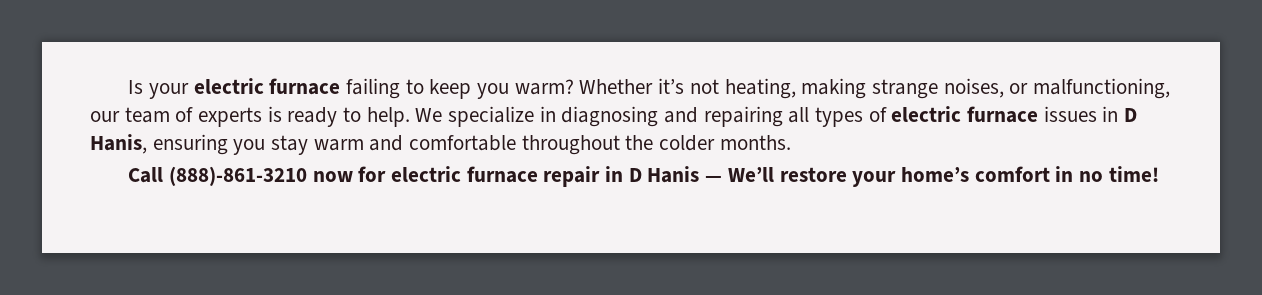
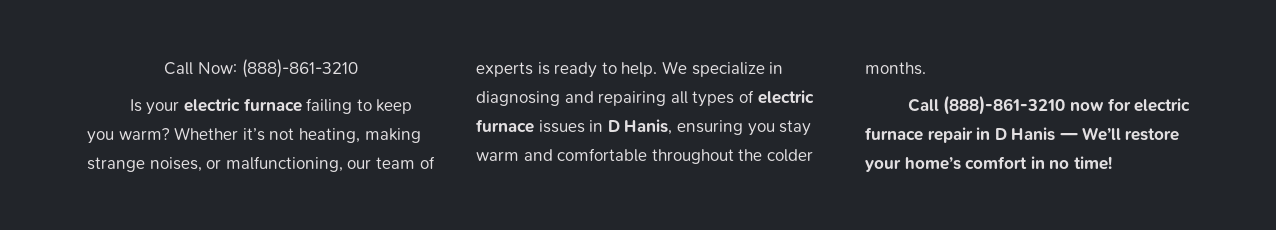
+ Call Now: (888)-861-3210

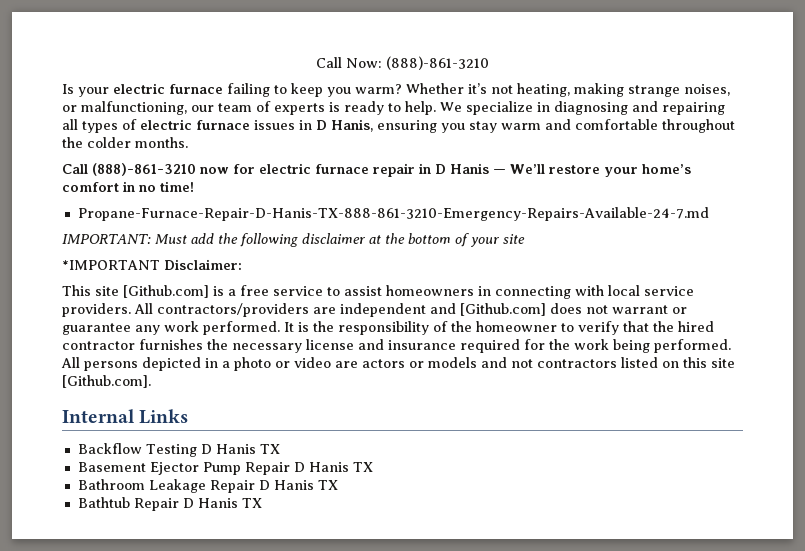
+ Propane-Furnace-Repair-D-Hanis-TX-888-861-3210-Emergency-Repairs-Available-24-7.md
+ IMPORTANT: Must add the following disclaimer at the bottom of your site
+ *IMPORTANT Disclaimer:
+ This site [Github.com] is a free service to assist homeowners in connecting with local service providers. All contractors/providers are independent and [Github.com] does not warrant or guarantee any work performed. It is the responsibility of the homeowner to verify that the hired contractor furnishes the necessary license and insurance required for the work being performed. All persons depicted in a photo or video are actors or models and not contractors listed on this site [Github.com].
+ Internal Links
+ Backflow Testing D Hanis TX
+ Basement Ejector Pump Repair D Hanis TX
+ Bathroom Leakage Repair D Hanis TX
+ Bathtub Repair D Hanis TX

